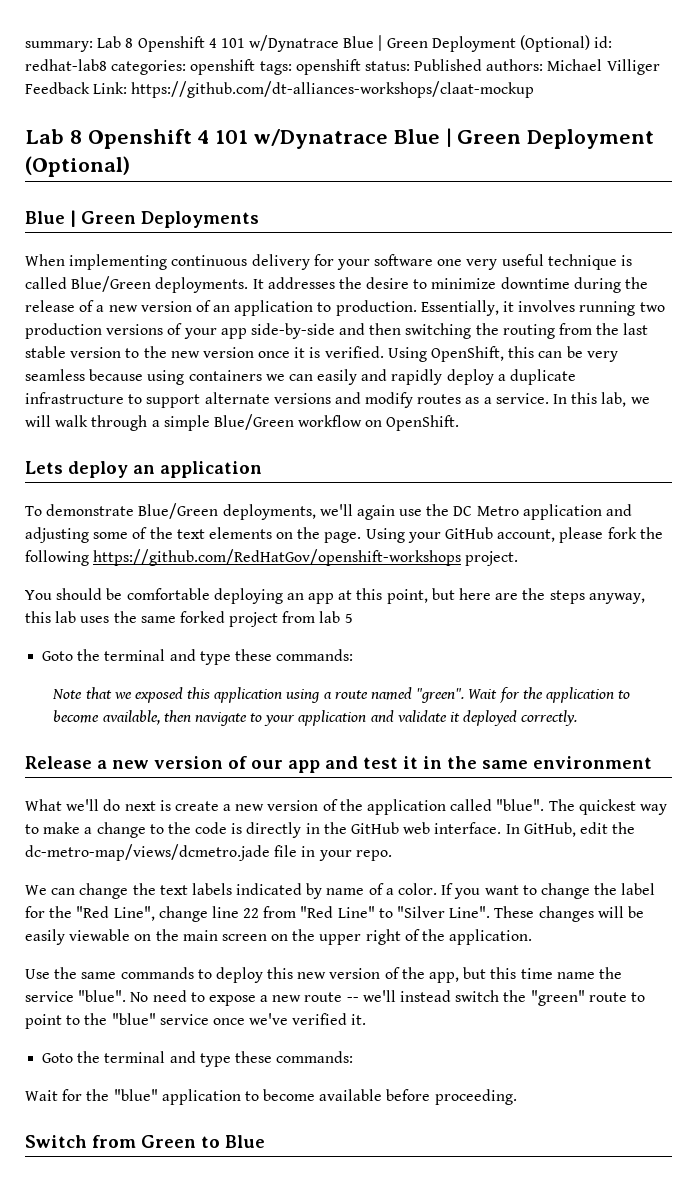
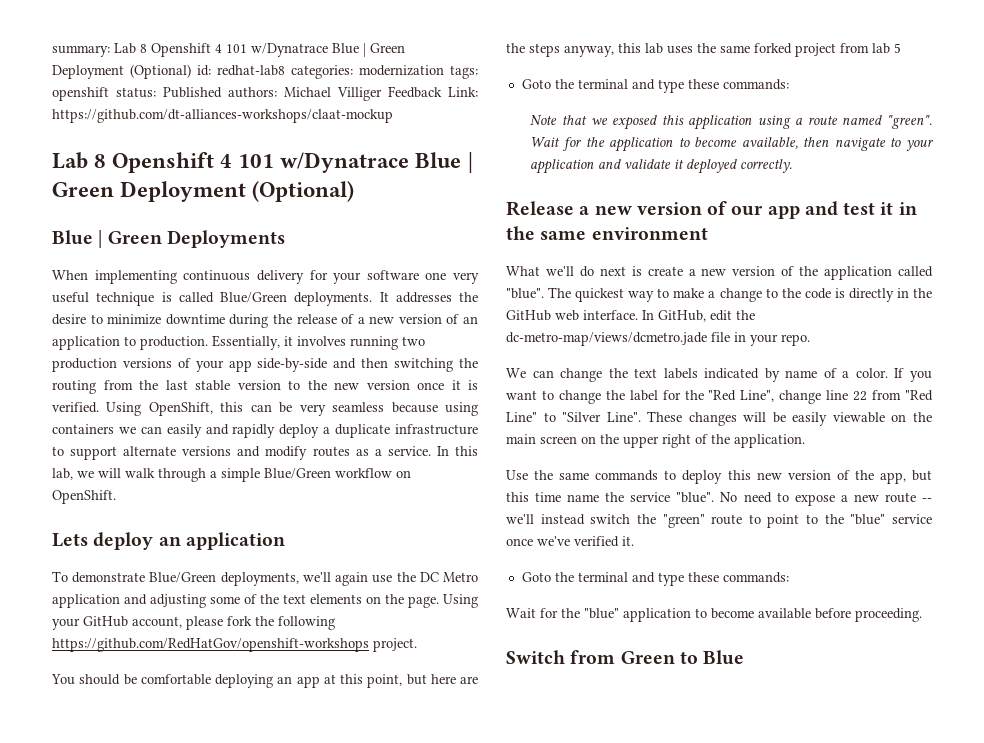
- summary: Lab 8 Openshift 4 101 w/Dynatrace Blue | Green Deployment (Optional) id: redhat-lab8 categories: openshift tags: openshift status: Published authors: Michael Villiger Feedback Link: https://github.com/dt-alliances-workshops/claat-mockup
+ summary: Lab 8 Openshift 4 101 w/Dynatrace Blue | Green Deployment (Optional) id: redhat-lab8 categories: modernization tags: openshift status: Published authors: Michael Villiger Feedback Link: https://github.com/dt-alliances-workshops/claat-mockup

